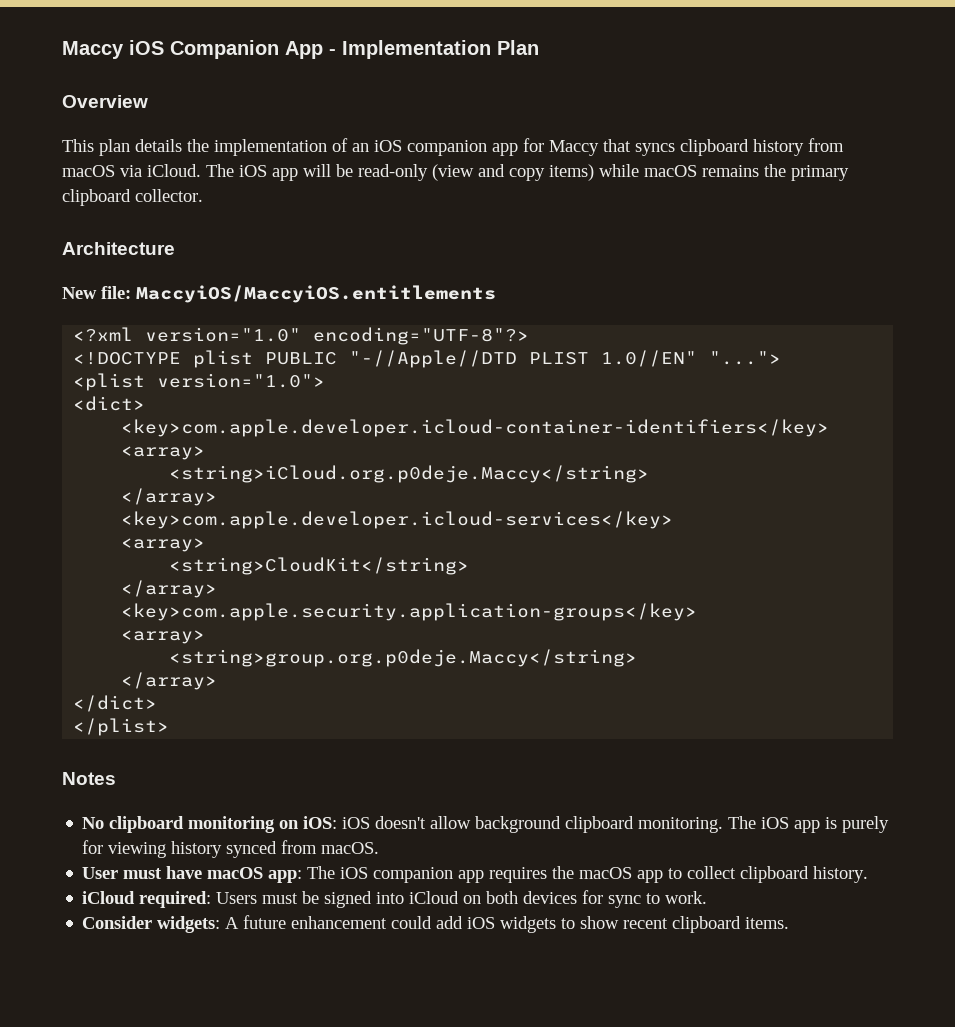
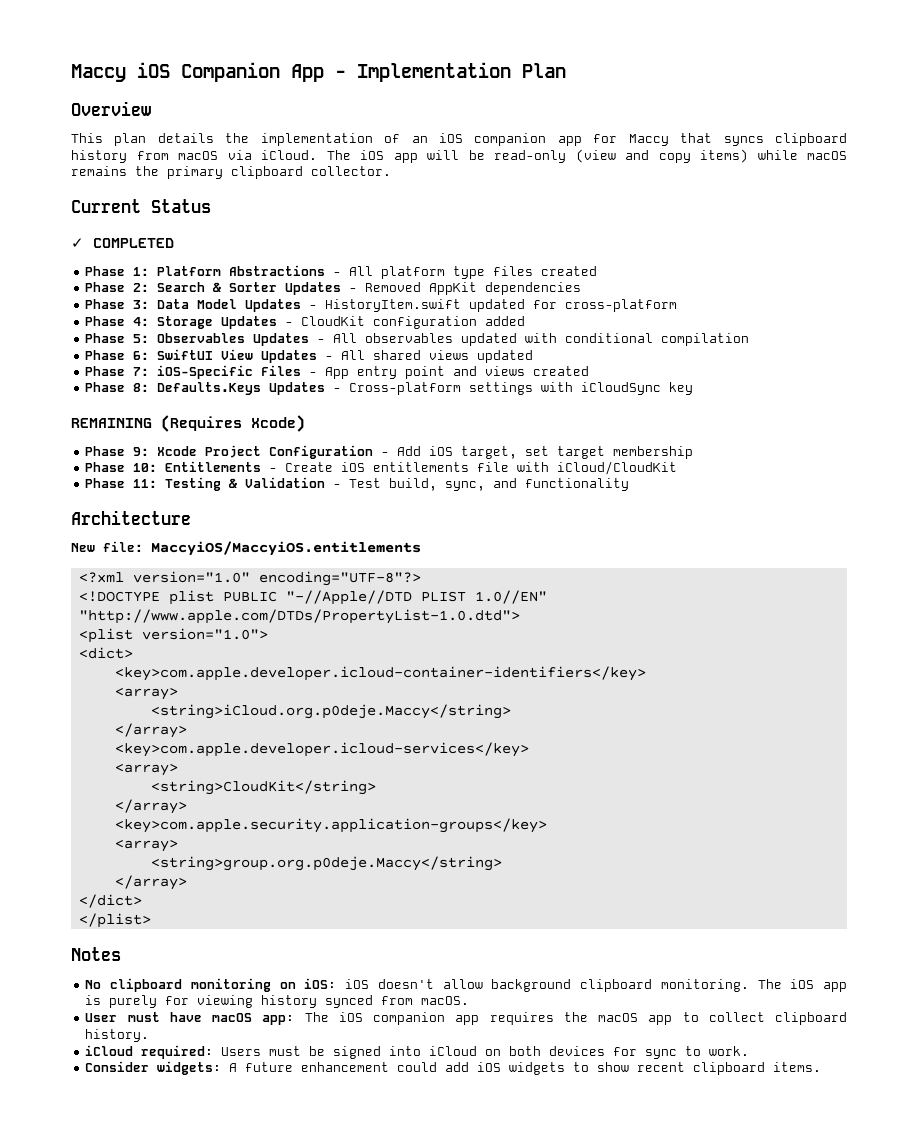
+ Current Status
+ ✓ COMPLETED
+ Phase 1: Platform Abstractions - All platform type files created
+ Phase 2: Search & Sorter Updates - Removed AppKit dependencies
+ Phase 3: Data Model Updates - HistoryItem.swift updated for cross-platform
+ Phase 4: Storage Updates - CloudKit configuration added
+ Phase 5: Observables Updates - All observables updated with conditional compilation
+ Phase 6: SwiftUI View Updates - All shared views updated
+ Phase 7: iOS-Specific Files - App entry point and views created
+ Phase 8: Defaults.Keys Updates - Cross-platform settings with iCloudSync key
+ REMAINING (Requires Xcode)
+ Phase 9: Xcode Project Configuration - Add iOS target, set target membership
+ Phase 10: Entitlements - Create iOS entitlements file with iCloud/CloudKit
+ Phase 11: Testing & Validation - Test build, sync, and functionality
- <!DOCTYPE plist PUBLIC "-//Apple//DTD PLIST 1.0//EN" "...">
+ <!DOCTYPE plist PUBLIC "-//Apple//DTD PLIST 1.0//EN" "http://www.apple.com/DTDs/PropertyList-1.0.dtd">

